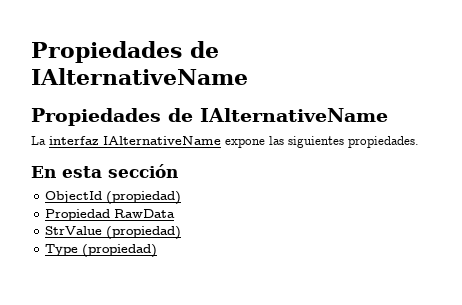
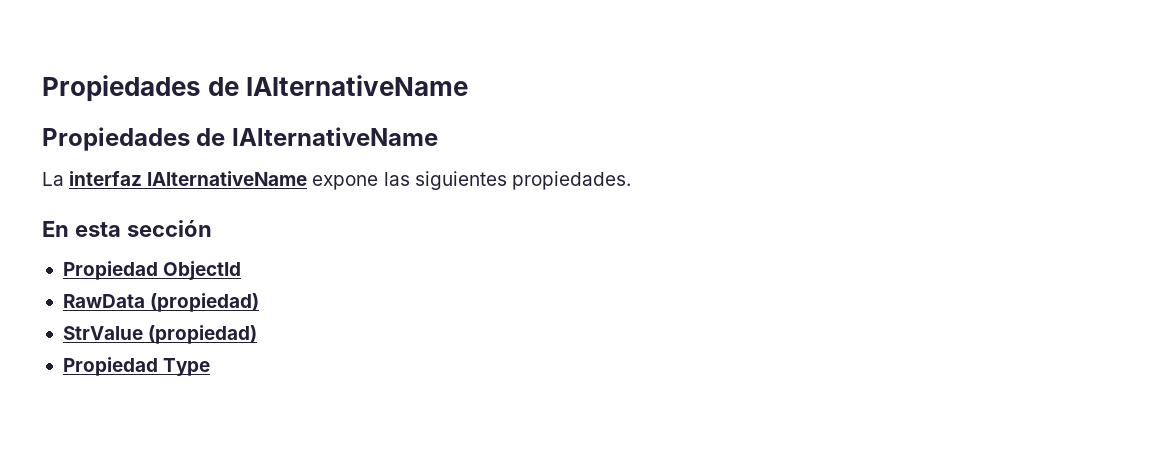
- ObjectId (propiedad)
- Propiedad RawData
+ Propiedad ObjectId
+ RawData (propiedad)
- Type (propiedad)
+ Propiedad Type

